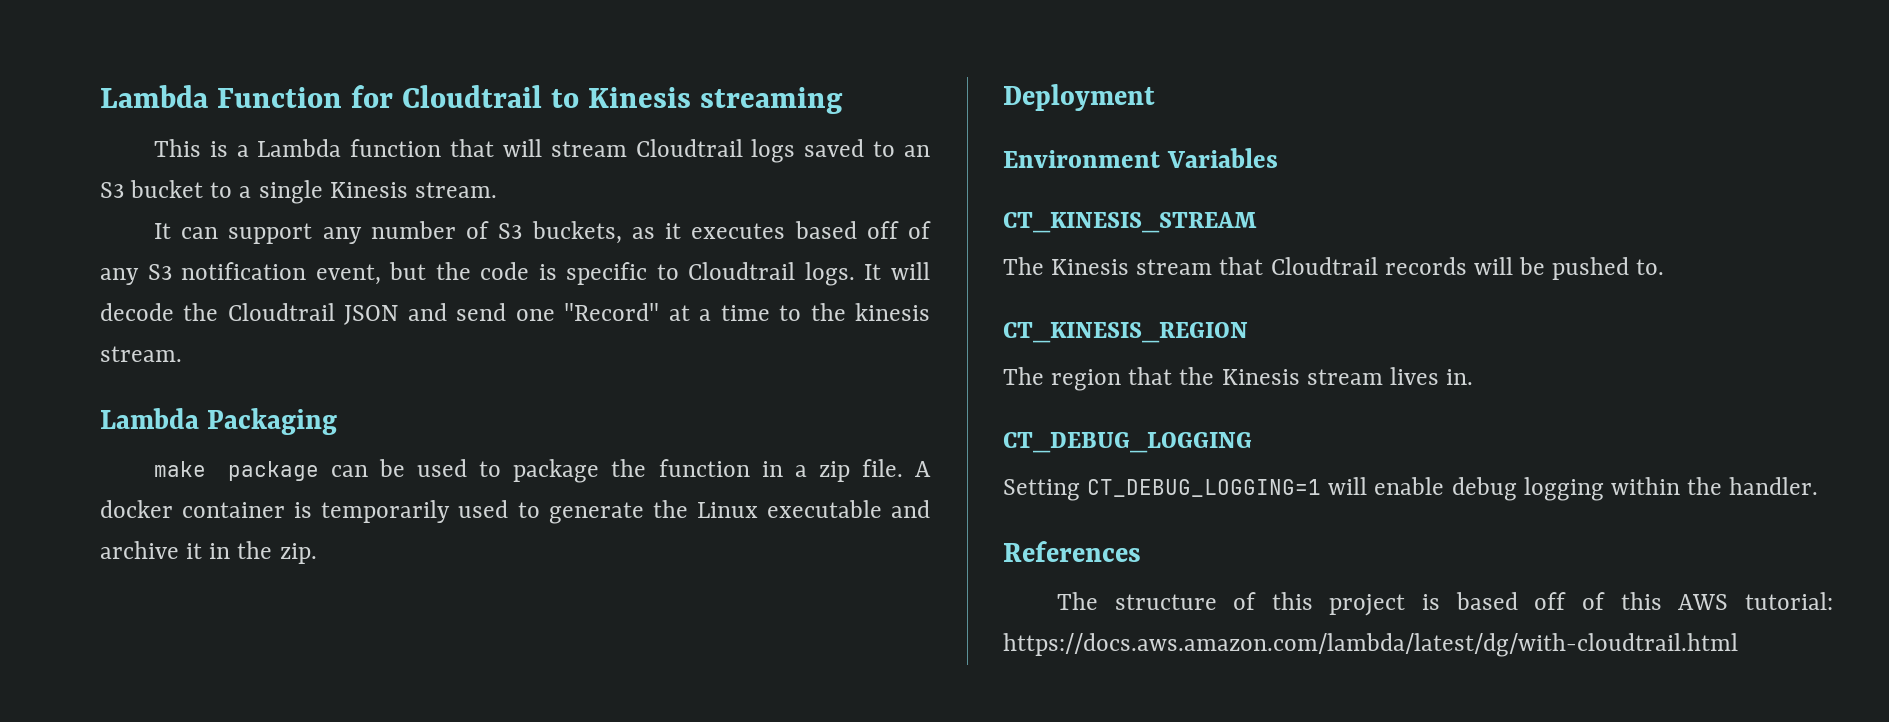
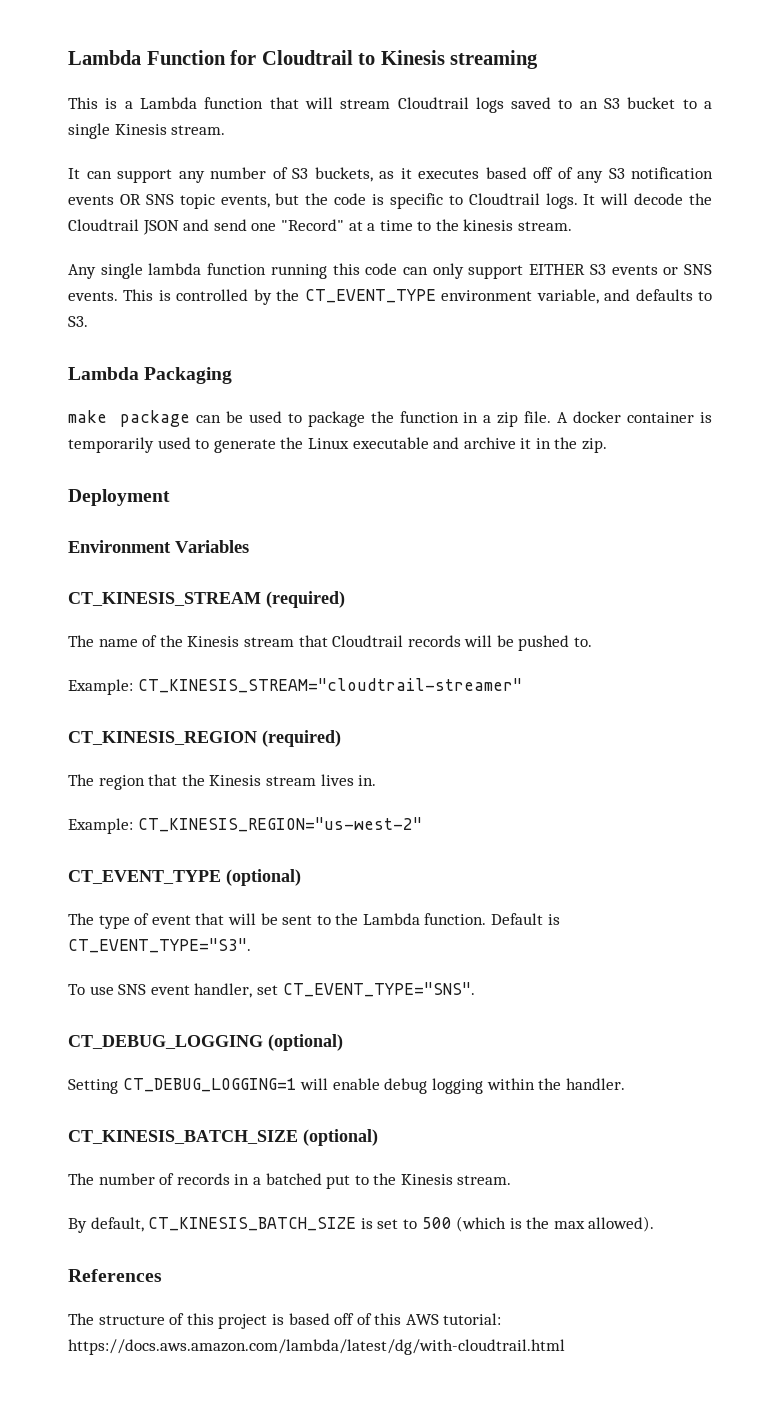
- It can support any number of S3 buckets, as it executes based off of any S3 notification event, but the code is specific to Cloudtrail logs.
+ It can support any number of S3 buckets, as it executes based off of any S3 notification events OR SNS topic events, but the code is specific to Cloudtrail logs.
+ Any single lambda function running this code can only support EITHER S3 events or SNS events. This is controlled by the CT_EVENT_TYPE environment variable, and defaults to S3.
- CT_KINESIS_STREAM
- The Kinesis stream that Cloudtrail records will be pushed to.
+ CT_KINESIS_STREAM (required)
+ The name of the Kinesis stream that Cloudtrail records will be pushed to.
+ Example: CT_KINESIS_STREAM="cloudtrail-streamer"
- CT_KINESIS_REGION
+ CT_KINESIS_REGION (required)
+ Example: CT_KINESIS_REGION="us-west-2"
+ CT_EVENT_TYPE (optional)
+ The type of event that will be sent to the Lambda function. Default is CT_EVENT_TYPE="S3".
+ To use SNS event handler, set CT_EVENT_TYPE="SNS".
- CT_DEBUG_LOGGING
+ CT_DEBUG_LOGGING (optional)
+ CT_KINESIS_BATCH_SIZE (optional)
+ The number of records in a batched put to the Kinesis stream.
+ By default, CT_KINESIS_BATCH_SIZE is set to 500 (which is the max allowed).

